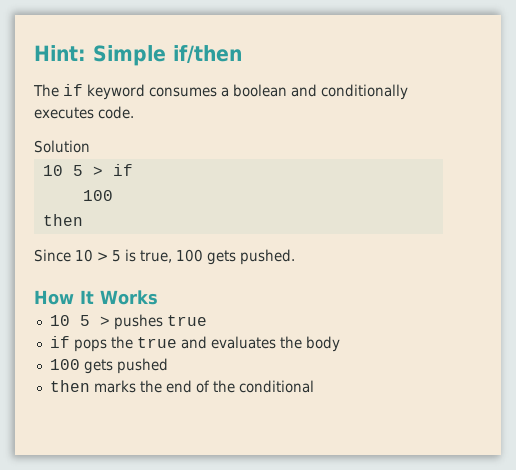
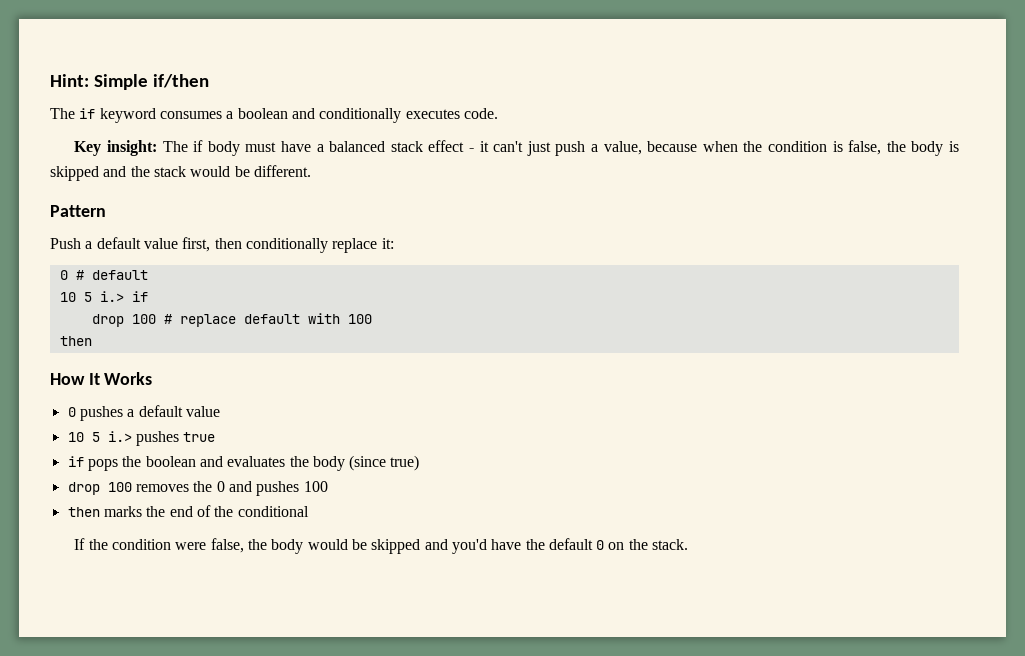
- Solution
- 10 5 > if
- 100
+ Key insight: The if body must have a balanced stack effect - it can't just push a value, because when the condition is false, the body is skipped and the stack would be different.
+ Pattern
+ Push a default value first, then conditionally replace it:
+ 0 # default
+ 10 5 i.> if
+ drop 100 # replace default with 100
  then
- Since 10 > 5 is true, 100 gets pushed.
  How It Works
- 10 5 > pushes true
+ 0 pushes a default value
+ 10 5 i.> pushes true
- if pops the true and evaluates the body
- 100 gets pushed
+ if pops the boolean and evaluates the body (since true)
+ drop 100 removes the 0 and pushes 100
+ If the condition were false, the body would be skipped and you'd have the default 0 on the stack.

